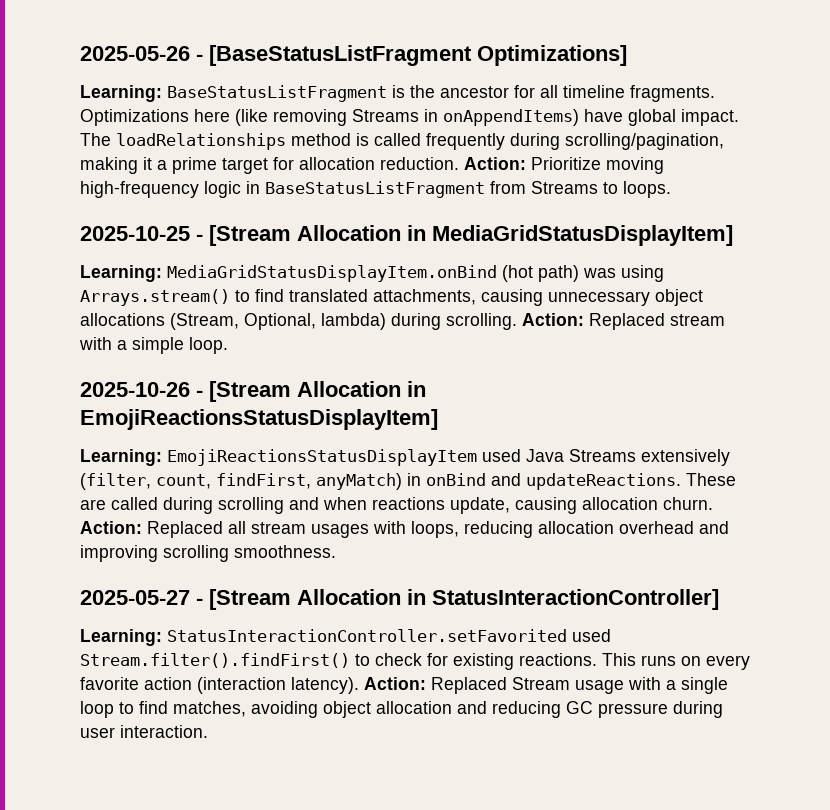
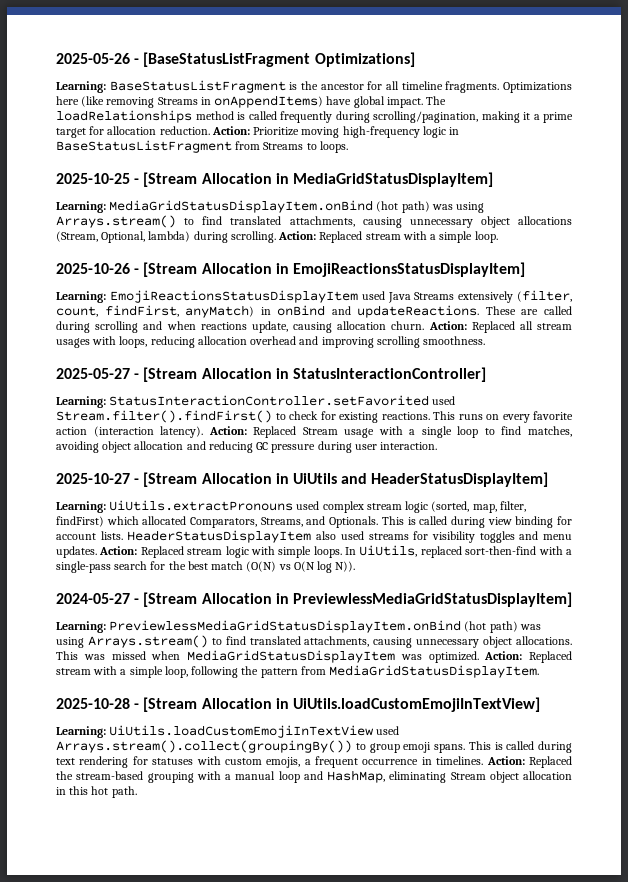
+ 2025-10-27 - [Stream Allocation in UiUtils and HeaderStatusDisplayItem]
+ Learning: UiUtils.extractPronouns used complex stream logic (sorted, map, filter, findFirst) which allocated Comparators, Streams, and Optionals. This is called during view binding for account lists. HeaderStatusDisplayItem also used streams for visibility toggles and menu updates. Action: Replaced stream logic with simple loops. In UiUtils, replaced sort-then-find with a single-pass search for the best match (O(N) vs O(N log N)).
+ 2024-05-27 - [Stream Allocation in PreviewlessMediaGridStatusDisplayItem]
+ Learning: PreviewlessMediaGridStatusDisplayItem.onBind (hot path) was using Arrays.stream() to find translated attachments, causing unnecessary object allocations. This was missed when MediaGridStatusDisplayItem was optimized. Action: Replaced stream with a simple loop, following the pattern from MediaGridStatusDisplayItem.
+ 2025-10-28 - [Stream Allocation in UiUtils.loadCustomEmojiInTextView]
+ Learning: UiUtils.loadCustomEmojiInTextView used Arrays.stream().collect(groupingBy()) to group emoji spans. This is called during text rendering for statuses with custom emojis, a frequent occurrence in timelines. Action: Replaced the stream-based grouping with a manual loop and HashMap, eliminating Stream object allocation in this hot path.

